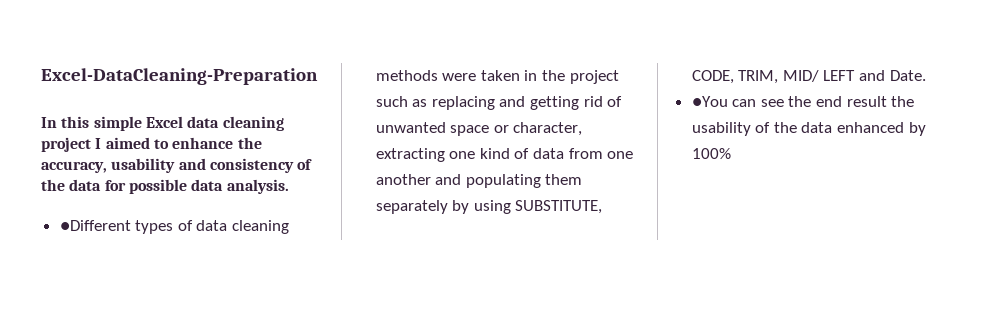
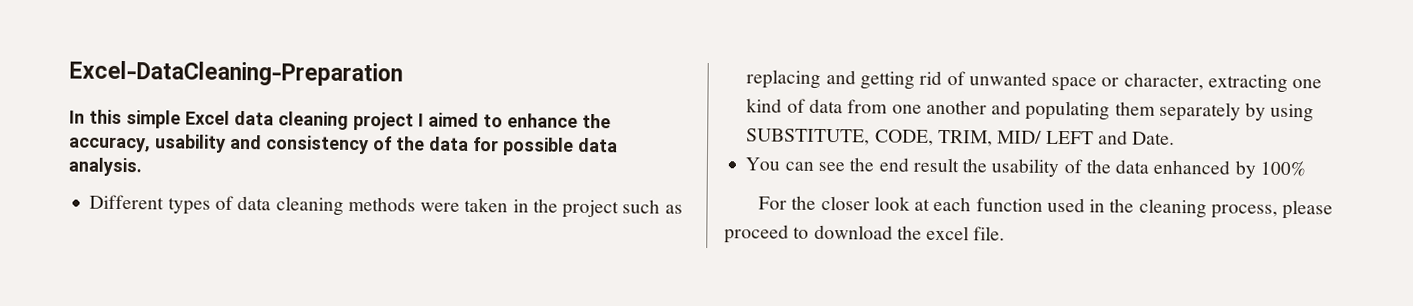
- ●Different types of data cleaning methods were taken in the project such as replacing and getting rid of unwanted space or character, extracting one kind of data from one another and populating them separately by using SUBSTITUTE, CODE, TRIM, MID/ LEFT and Date.
+ Different types of data cleaning methods were taken in the project such as replacing and getting rid of unwanted space or character, extracting one kind of data from one another and populating them separately by using SUBSTITUTE, CODE, TRIM, MID/ LEFT and Date.
- ●You can see the end result the usability of the data enhanced by 100%
+ You can see the end result the usability of the data enhanced by 100%
+ For the closer look at each function used in the cleaning process, please proceed to download the excel file.

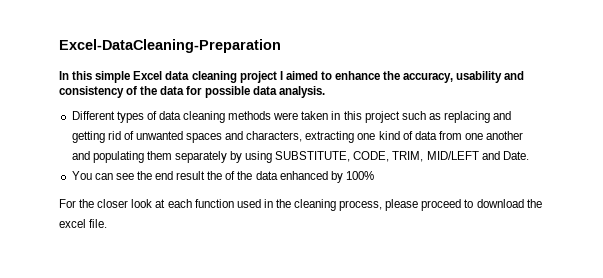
- Different types of data cleaning methods were taken in the project such as replacing and getting rid of unwanted space or character, extracting one kind of data from one another and populating them separately by using SUBSTITUTE, CODE, TRIM, MID/ LEFT and Date.
+ Different types of data cleaning methods were taken in this project such as replacing and getting rid of unwanted spaces and characters, extracting one kind of data from one another and populating them separately by using SUBSTITUTE, CODE, TRIM, MID/LEFT and Date.
- You can see the end result the usability of the data enhanced by 100%
+ You can see the end result the of the data enhanced by 100%

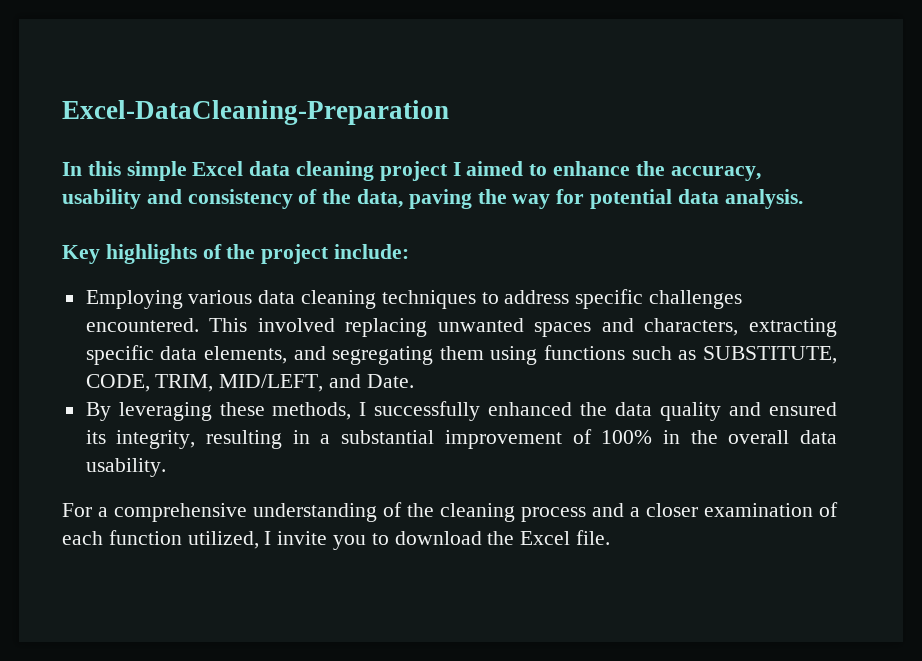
- In this simple Excel data cleaning project I aimed to enhance the accuracy, usability and consistency of the data for possible data analysis.
- Different types of data cleaning methods were taken in this project such as replacing and getting rid of unwanted spaces and characters, extracting one kind of data from one another and populating them separately by using SUBSTITUTE, CODE, TRIM, MID/LEFT and Date.
+ In this simple Excel data cleaning project I aimed to enhance the accuracy, usability and consistency of the data, paving the way for potential data analysis.
+ Key highlights of the project include:
+ Employing various data cleaning techniques to address specific challenges encountered. This involved replacing unwanted spaces and characters, extracting specific data elements, and segregating them using functions such as SUBSTITUTE, CODE, TRIM, MID/LEFT, and Date.
- You can see the end result the of the data enhanced by 100%
- For the closer look at each function used in the cleaning process, please proceed to download the excel file.
+ By leveraging these methods, I successfully enhanced the data quality and ensured its integrity, resulting in a substantial improvement of 100% in the overall data usability.
+ For a comprehensive understanding of the cleaning process and a closer examination of each function utilized, I invite you to download the Excel file.

